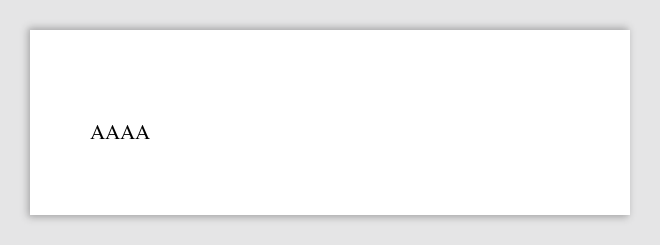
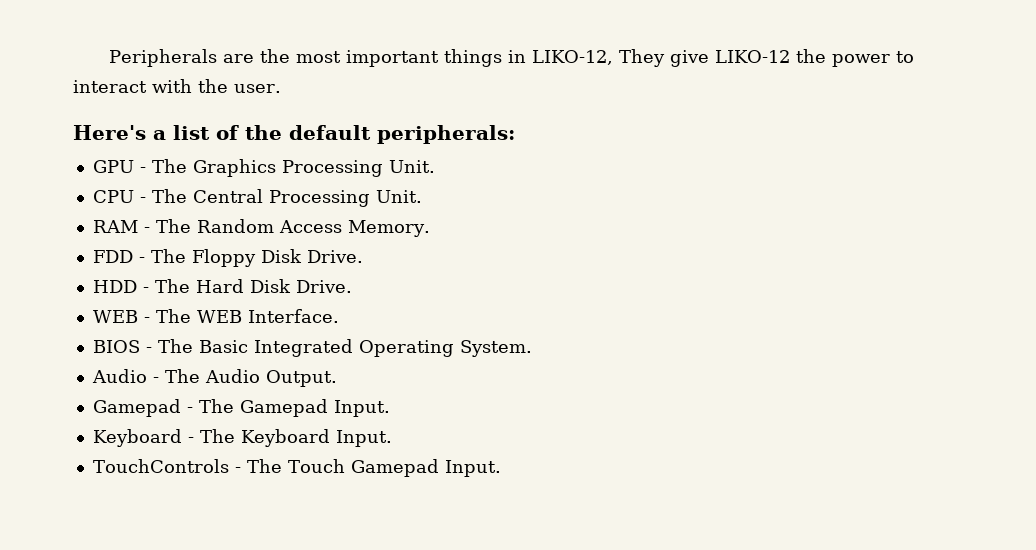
- AAAA
+ Peripherals are the most important things in LIKO-12, They give LIKO-12 the power to interact with the user.
+ Here's a list of the default peripherals:
+ GPU - The Graphics Processing Unit.
+ CPU - The Central Processing Unit.
+ RAM - The Random Access Memory.
+ FDD - The Floppy Disk Drive.
+ HDD - The Hard Disk Drive.
+ WEB - The WEB Interface.
+ BIOS - The Basic Integrated Operating System.
+ Audio - The Audio Output.
+ Gamepad - The Gamepad Input.
+ Keyboard - The Keyboard Input.
+ TouchControls - The Touch Gamepad Input.

